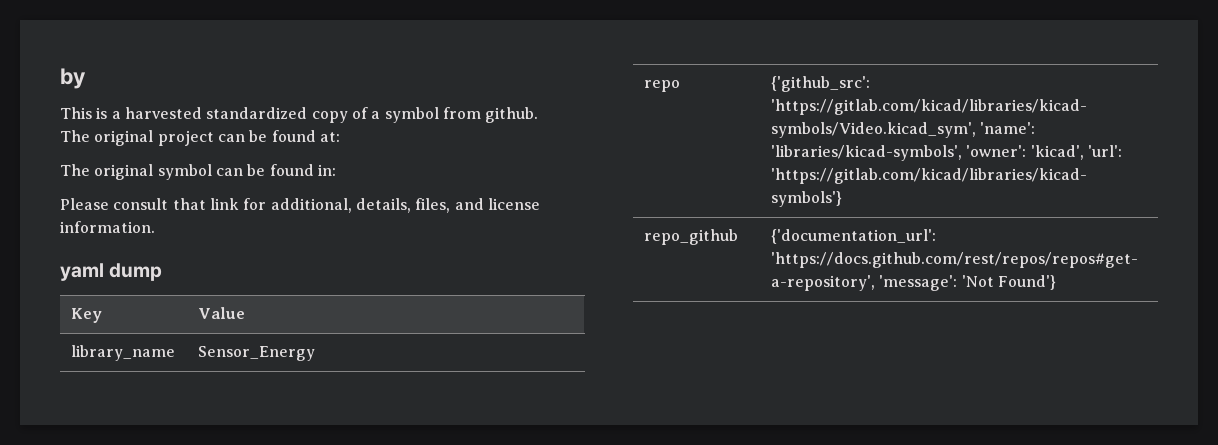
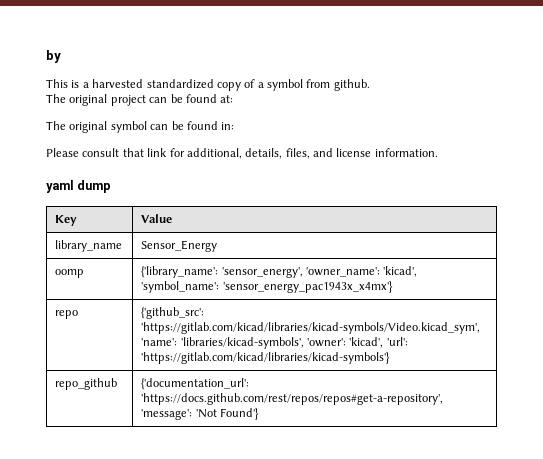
+ oomp | {'library_name': 'sensor_energy', 'owner_name': 'kicad', 'symbol_name': 'sensor_energy_pac1943x_x4mx'}

